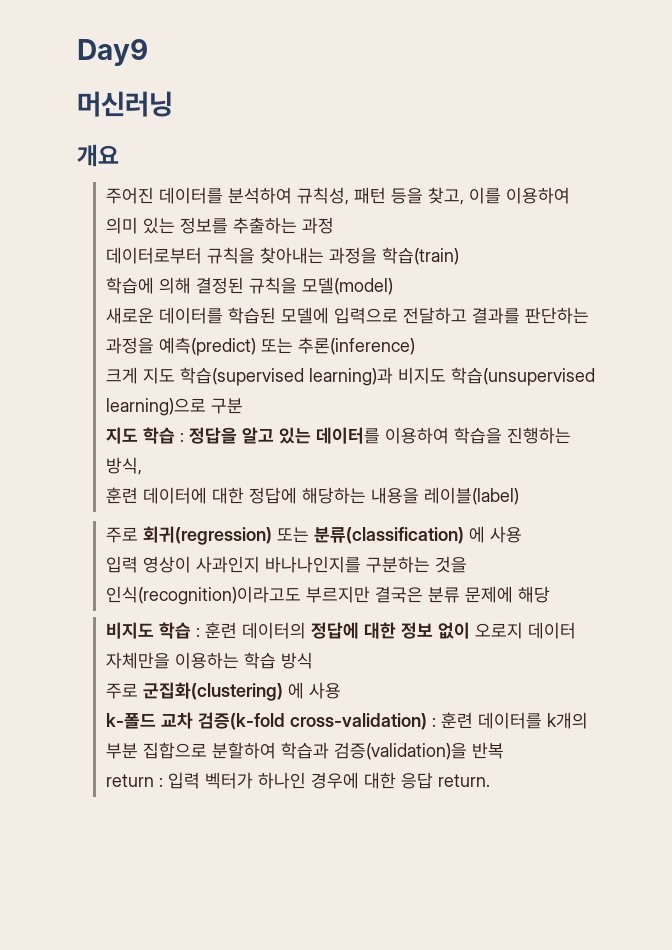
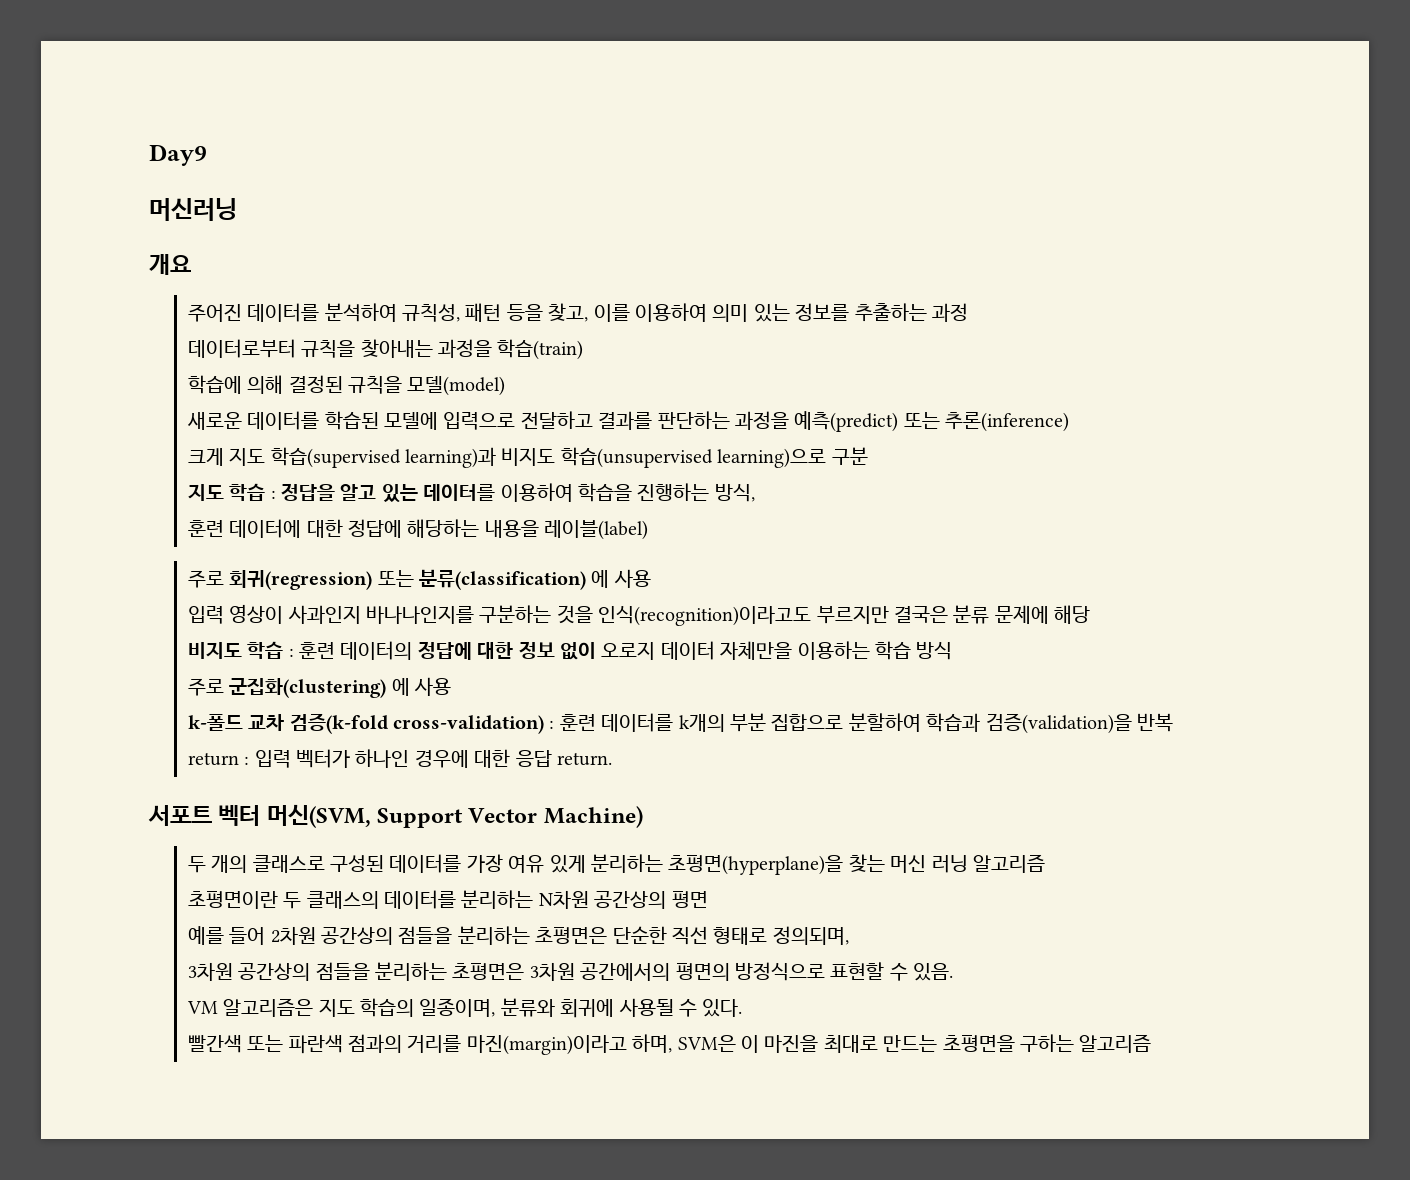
+ 서포트 벡터 머신(SVM, Support Vector Machine)
+ 두 개의 클래스로 구성된 데이터를 가장 여유 있게 분리하는 초평면(hyperplane)을 찾는 머신 러닝 알고리즘
+ 초평면이란 두 클래스의 데이터를 분리하는 N차원 공간상의 평면
+ 예를 들어 2차원 공간상의 점들을 분리하는 초평면은 단순한 직선 형태로 정의되며,
+ 3차원 공간상의 점들을 분리하는 초평면은 3차원 공간에서의 평면의 방정식으로 표현할 수 있음.
+ VM 알고리즘은 지도 학습의 일종이며, 분류와 회귀에 사용될 수 있다.
+ 빨간색 또는 파란색 점과의 거리를 마진(margin)이라고 하며, SVM은 이 마진을 최대로 만드는 초평면을 구하는 알고리즘

